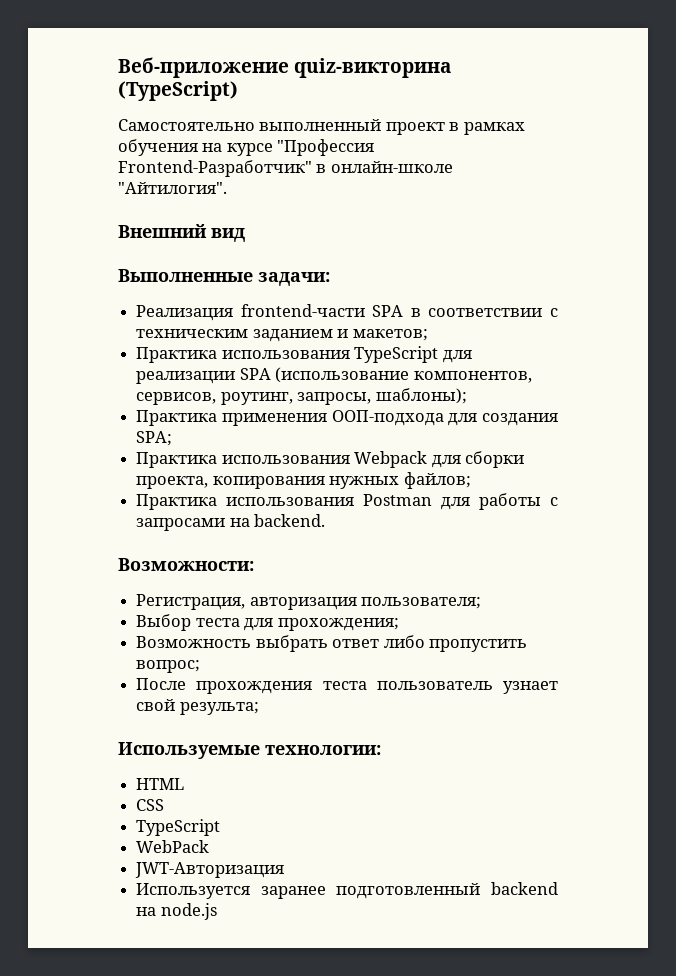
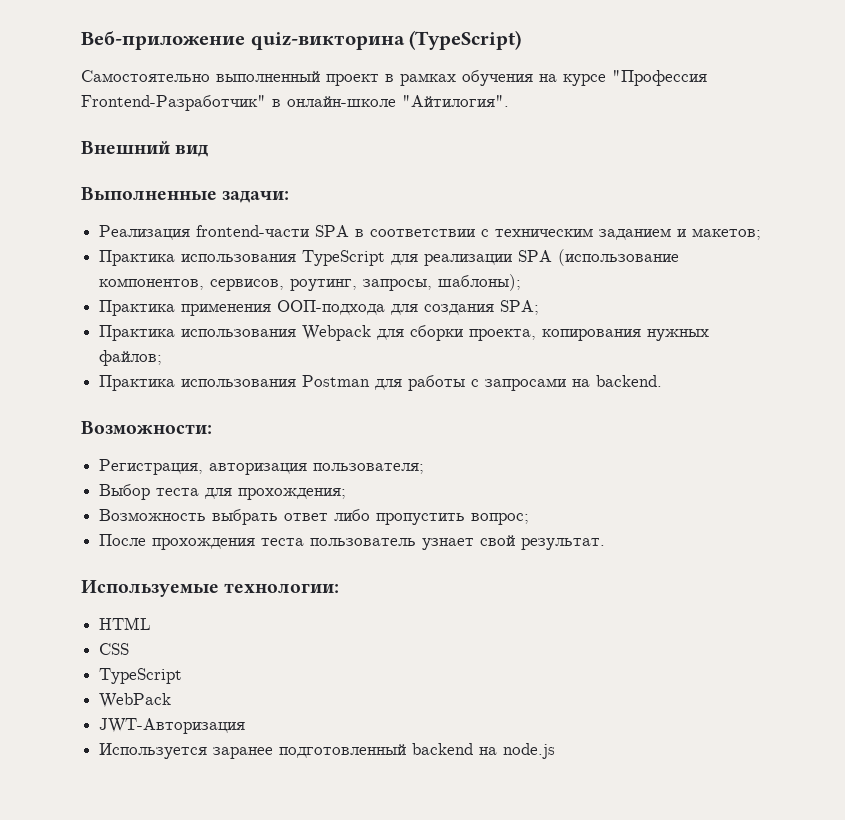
- После прохождения теста пользователь узнает свой результа;
+ После прохождения теста пользователь узнает свой результат.

